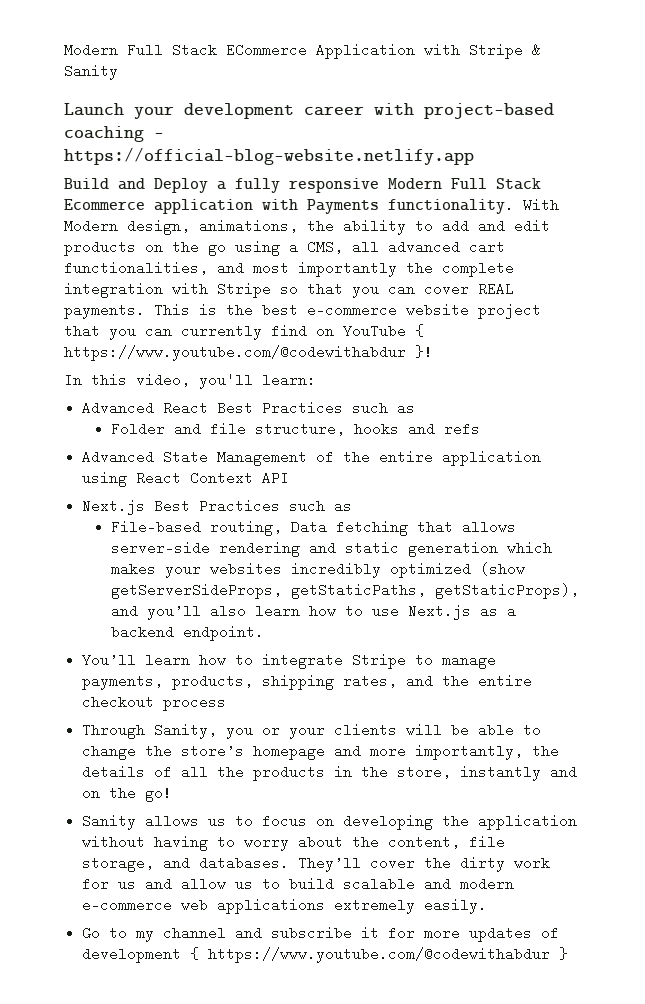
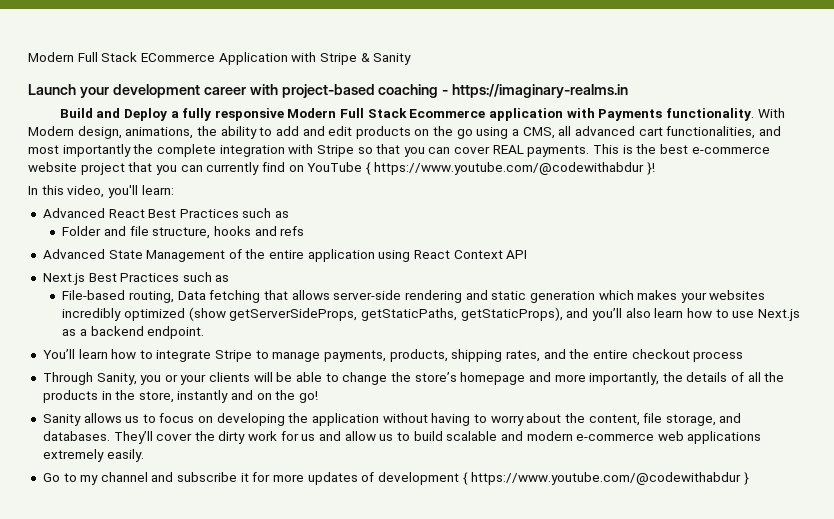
- Launch your development career with project-based coaching - https://official-blog-website.netlify.app
+ Launch your development career with project-based coaching - https://imaginary-realms.in

